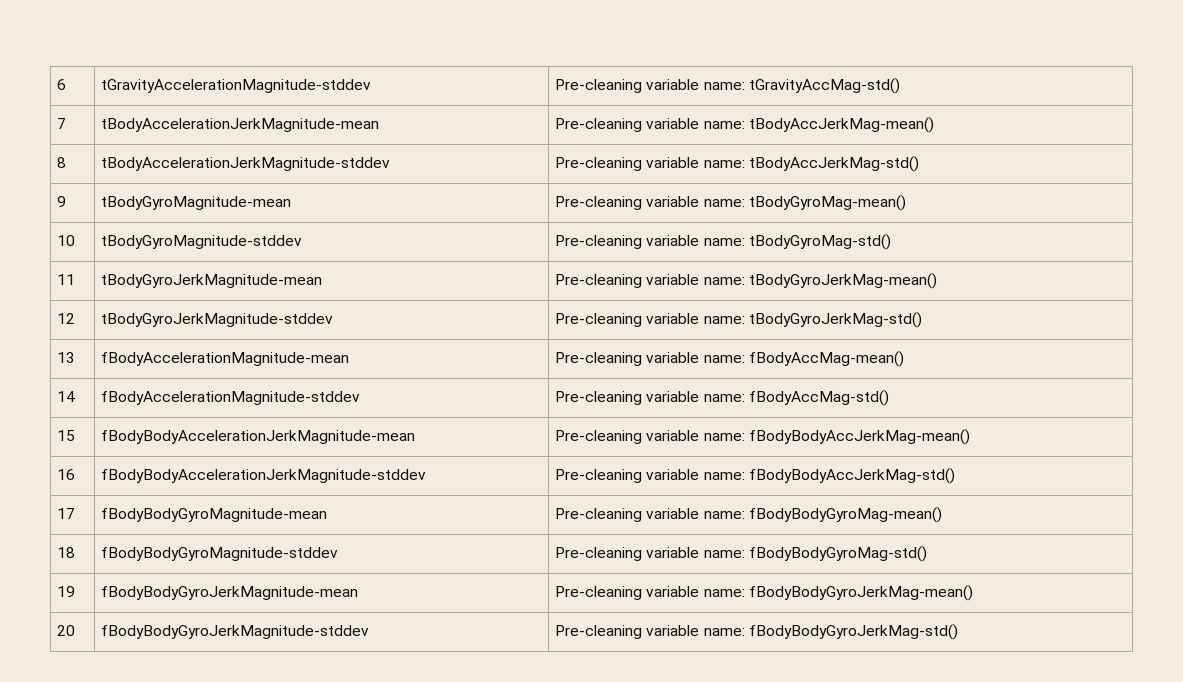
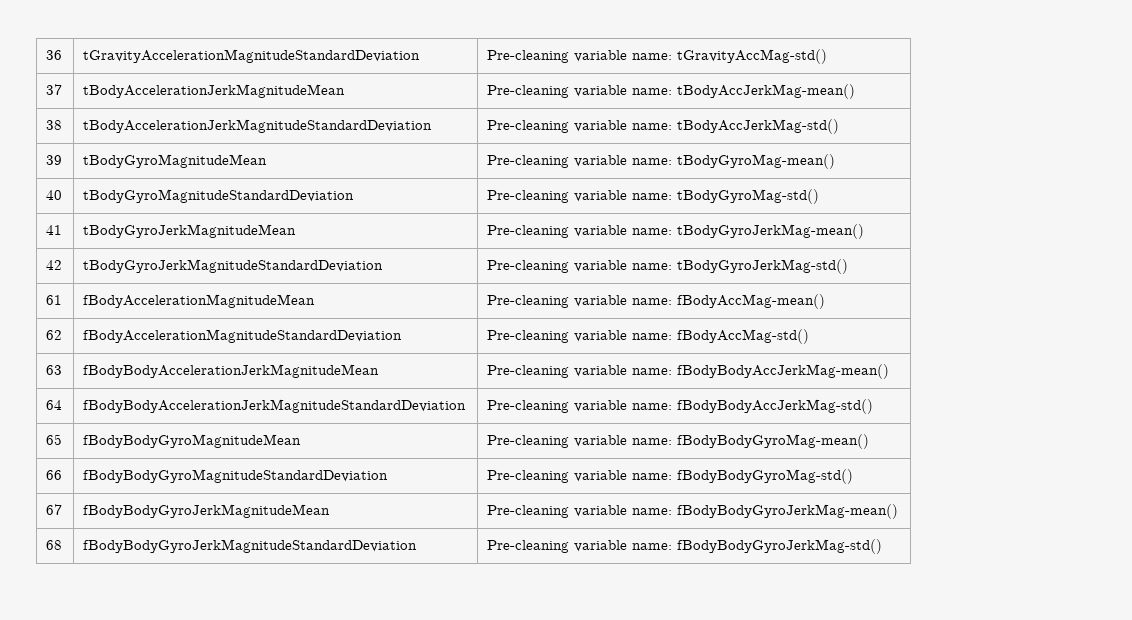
- 6 | tGravityAccelerationMagnitude-stddev | Pre-cleaning variable name: tGravityAccMag-std()
+ 36 | tGravityAccelerationMagnitudeStandardDeviation | Pre-cleaning variable name: tGravityAccMag-std()
- 7 | tBodyAccelerationJerkMagnitude-mean | Pre-cleaning variable name: tBodyAccJerkMag-mean()
+ 37 | tBodyAccelerationJerkMagnitudeMean | Pre-cleaning variable name: tBodyAccJerkMag-mean()
- 8 | tBodyAccelerationJerkMagnitude-stddev | Pre-cleaning variable name: tBodyAccJerkMag-std()
+ 38 | tBodyAccelerationJerkMagnitudeStandardDeviation | Pre-cleaning variable name: tBodyAccJerkMag-std()
- 9 | tBodyGyroMagnitude-mean | Pre-cleaning variable name: tBodyGyroMag-mean()
+ 39 | tBodyGyroMagnitudeMean | Pre-cleaning variable name: tBodyGyroMag-mean()
- 10 | tBodyGyroMagnitude-stddev | Pre-cleaning variable name: tBodyGyroMag-std()
+ 40 | tBodyGyroMagnitudeStandardDeviation | Pre-cleaning variable name: tBodyGyroMag-std()
- 11 | tBodyGyroJerkMagnitude-mean | Pre-cleaning variable name: tBodyGyroJerkMag-mean()
+ 41 | tBodyGyroJerkMagnitudeMean | Pre-cleaning variable name: tBodyGyroJerkMag-mean()
- 12 | tBodyGyroJerkMagnitude-stddev | Pre-cleaning variable name: tBodyGyroJerkMag-std()
+ 42 | tBodyGyroJerkMagnitudeStandardDeviation | Pre-cleaning variable name: tBodyGyroJerkMag-std()
- 13 | fBodyAccelerationMagnitude-mean | Pre-cleaning variable name: fBodyAccMag-mean()
+ 61 | fBodyAccelerationMagnitudeMean | Pre-cleaning variable name: fBodyAccMag-mean()
- 14 | fBodyAccelerationMagnitude-stddev | Pre-cleaning variable name: fBodyAccMag-std()
+ 62 | fBodyAccelerationMagnitudeStandardDeviation | Pre-cleaning variable name: fBodyAccMag-std()
- 15 | fBodyBodyAccelerationJerkMagnitude-mean | Pre-cleaning variable name: fBodyBodyAccJerkMag-mean()
+ 63 | fBodyBodyAccelerationJerkMagnitudeMean | Pre-cleaning variable name: fBodyBodyAccJerkMag-mean()
- 16 | fBodyBodyAccelerationJerkMagnitude-stddev | Pre-cleaning variable name: fBodyBodyAccJerkMag-std()
+ 64 | fBodyBodyAccelerationJerkMagnitudeStandardDeviation | Pre-cleaning variable name: fBodyBodyAccJerkMag-std()
- 17 | fBodyBodyGyroMagnitude-mean | Pre-cleaning variable name: fBodyBodyGyroMag-mean()
+ 65 | fBodyBodyGyroMagnitudeMean | Pre-cleaning variable name: fBodyBodyGyroMag-mean()
- 18 | fBodyBodyGyroMagnitude-stddev | Pre-cleaning variable name: fBodyBodyGyroMag-std()
+ 66 | fBodyBodyGyroMagnitudeStandardDeviation | Pre-cleaning variable name: fBodyBodyGyroMag-std()
- 19 | fBodyBodyGyroJerkMagnitude-mean | Pre-cleaning variable name: fBodyBodyGyroJerkMag-mean()
+ 67 | fBodyBodyGyroJerkMagnitudeMean | Pre-cleaning variable name: fBodyBodyGyroJerkMag-mean()
- 20 | fBodyBodyGyroJerkMagnitude-stddev | Pre-cleaning variable name: fBodyBodyGyroJerkMag-std()
+ 68 | fBodyBodyGyroJerkMagnitudeStandardDeviation | Pre-cleaning variable name: fBodyBodyGyroJerkMag-std()

